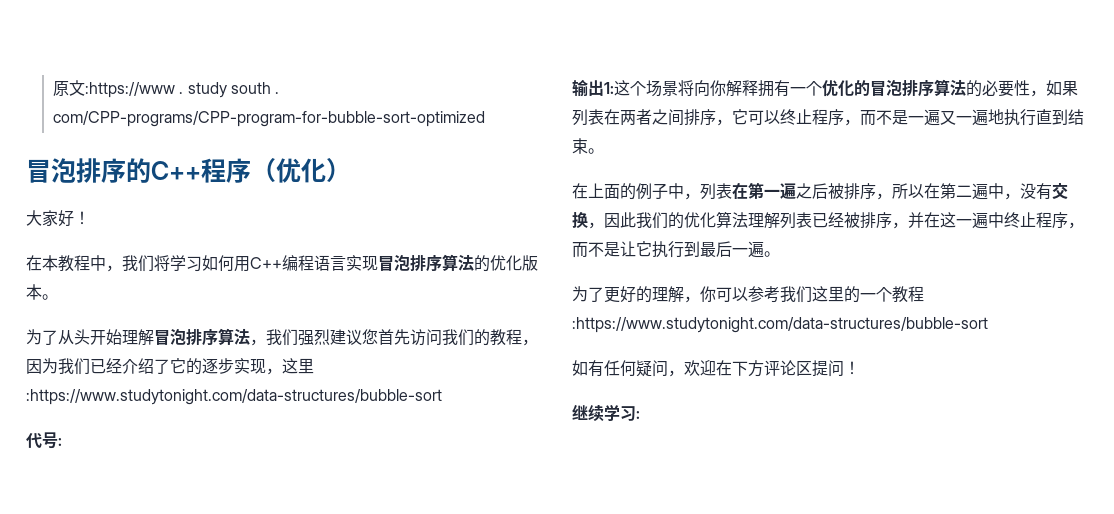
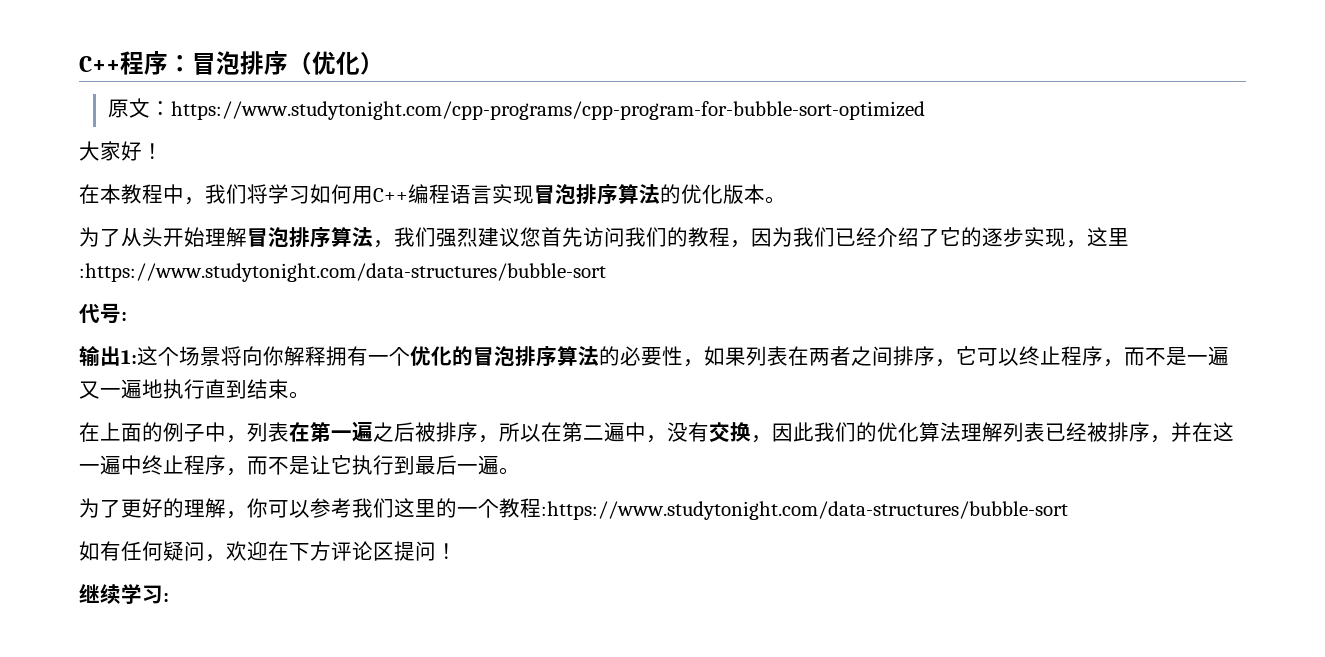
- 原文:https://www . study south . com/CPP-programs/CPP-program-for-bubble-sort-optimized
- 冒泡排序的C++程序（优化）
+ C++程序：冒泡排序（优化）
+ 原文：https://www.studytonight.com/cpp-programs/cpp-program-for-bubble-sort-optimized

